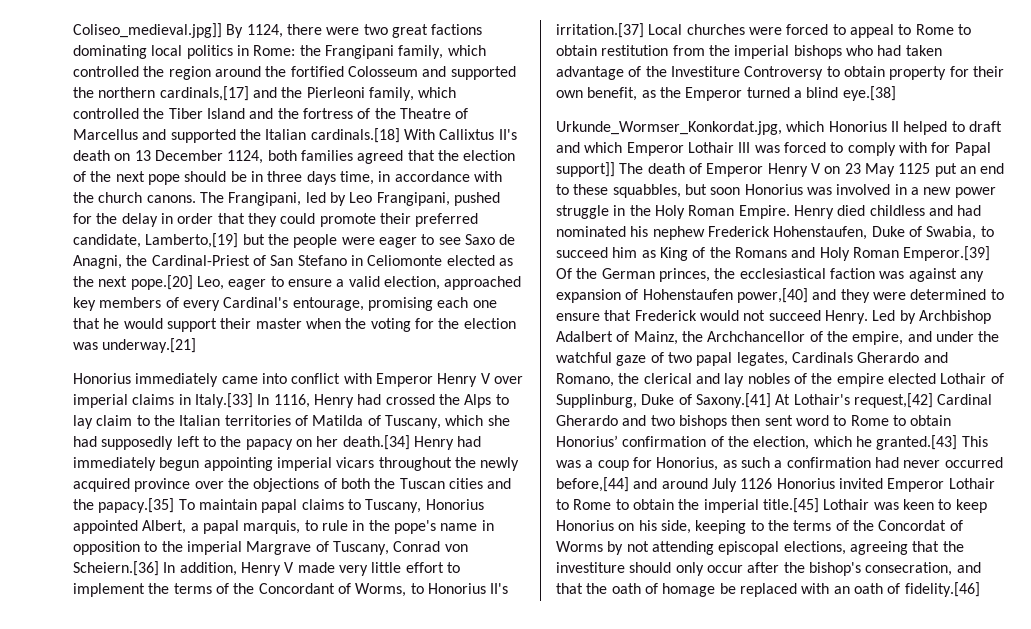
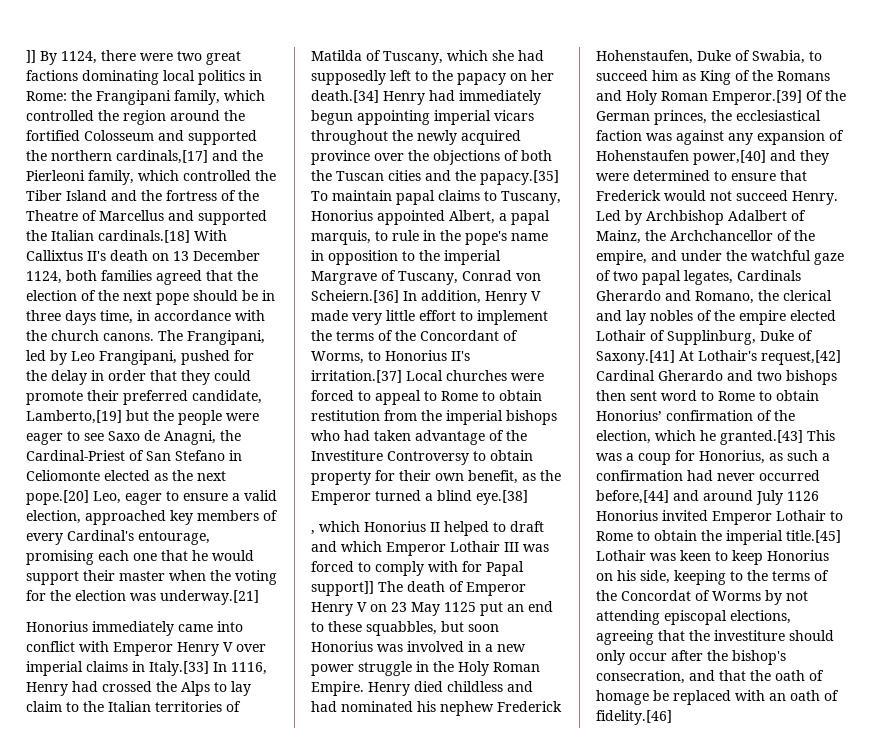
- Coliseo_medieval.jpg]] By 1124, there were two great factions dominating local politics in Rome:
+ ]] By 1124, there were two great factions dominating local politics in Rome:
- Urkunde_Wormser_Konkordat.jpg, which Honorius II helped to draft and which Emperor Lothair III was forced to comply with for Papal support]] The death of Emperor Henry V on 23 May 1125 put an end to these squabbles, but soon Honorius was involved in a new power struggle in the Holy Roman Empire.
+ , which Honorius II helped to draft and which Emperor Lothair III was forced to comply with for Papal support]] The death of Emperor Henry V on 23 May 1125 put an end to these squabbles, but soon Honorius was involved in a new power struggle in the Holy Roman Empire.

